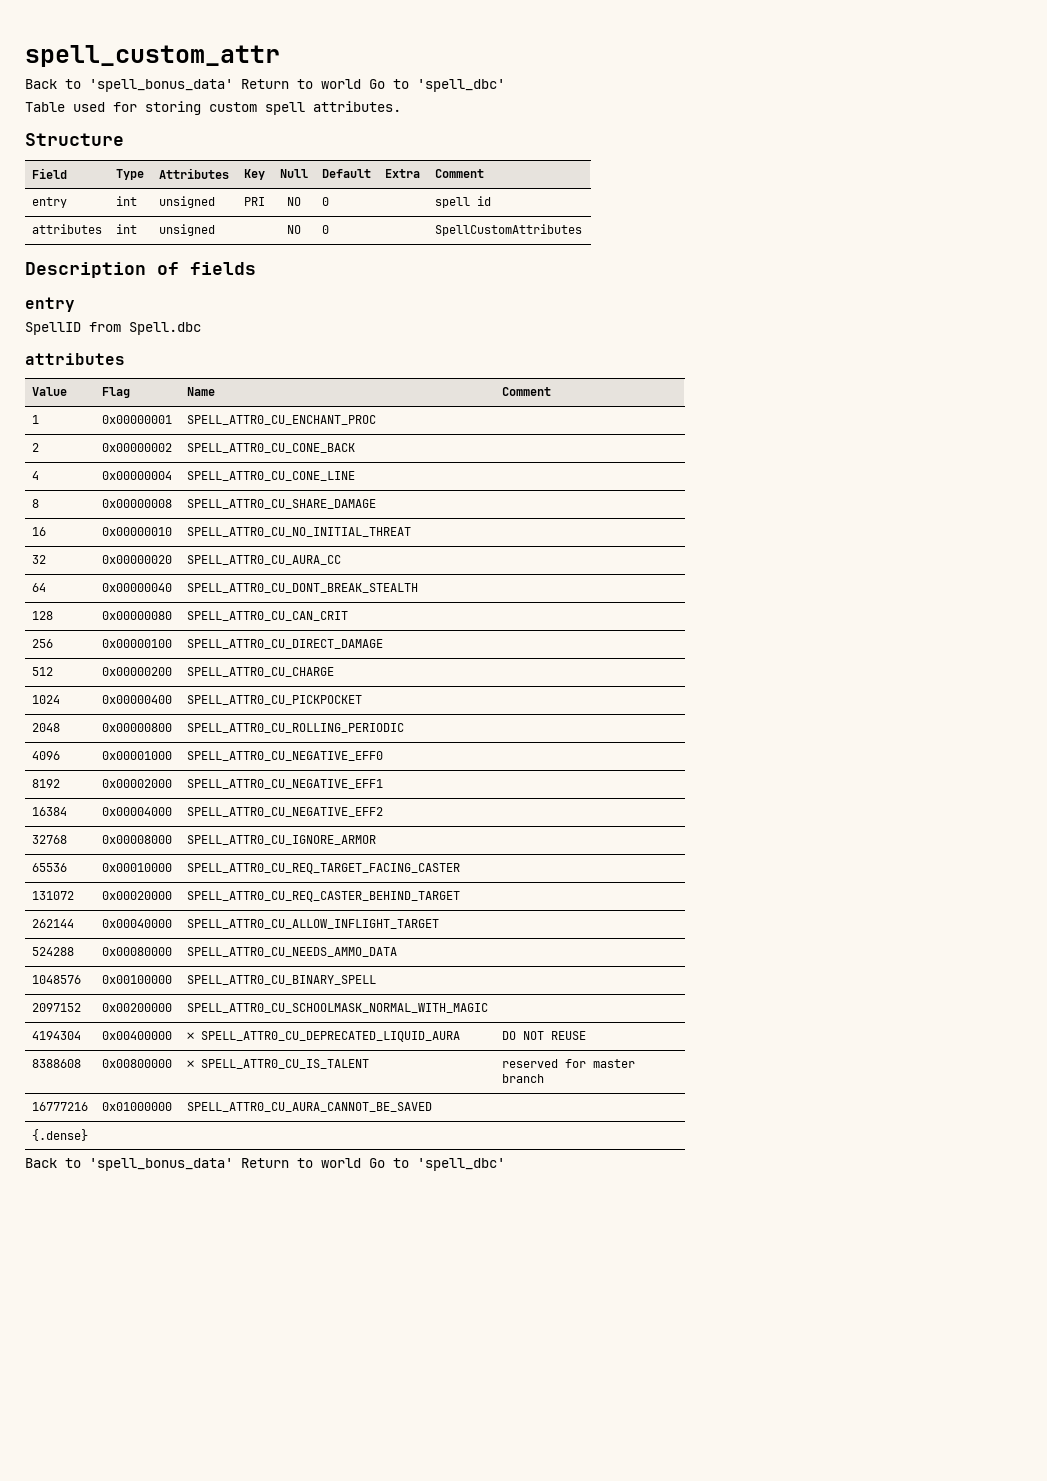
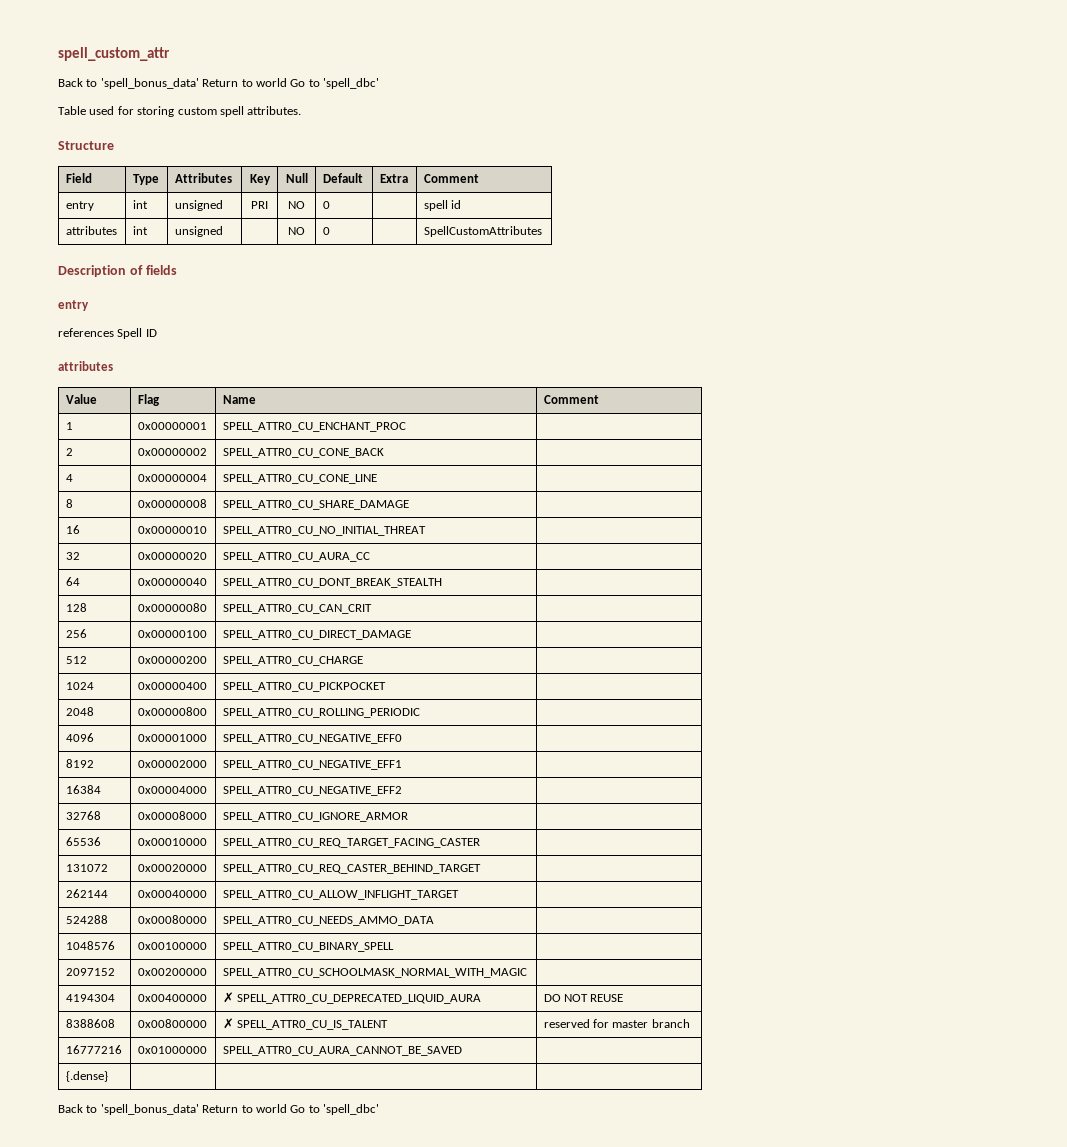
- SpellID from Spell.dbc
+ references Spell ID

